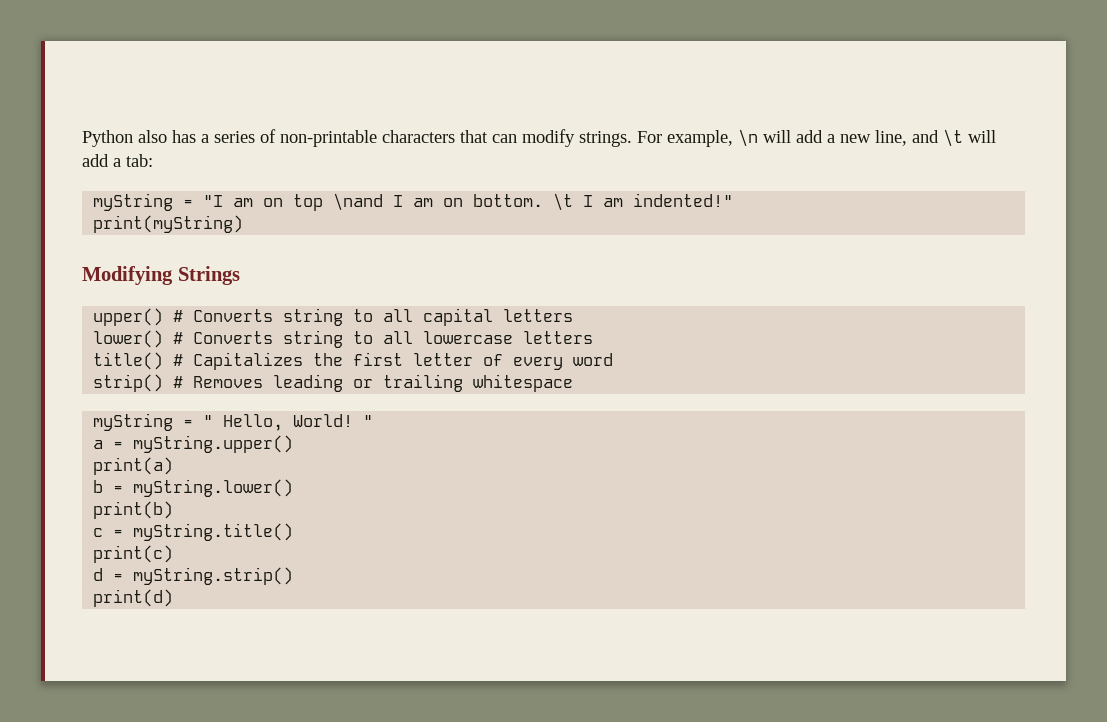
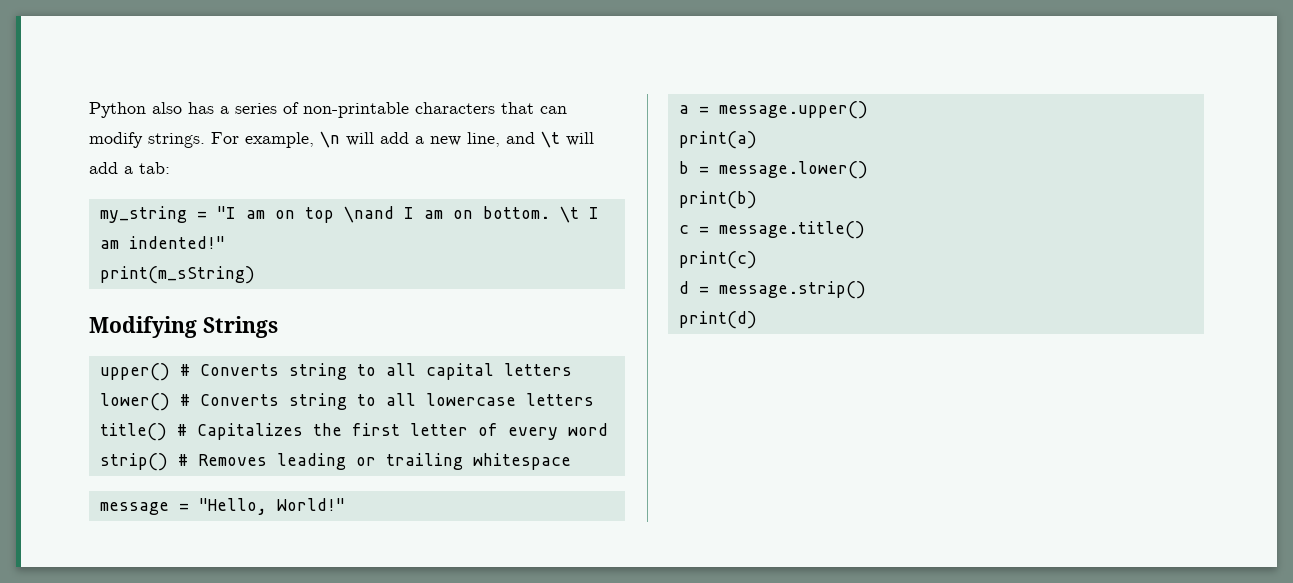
- myString = "I am on top \nand I am on bottom.
+ my_string = "I am on top \nand I am on bottom.
- print(myString)
+ print(m_sString)
- myString = " Hello, World! "
+ message = "Hello, World!"
- a = myString.upper()
+ a = message.upper()
- b = myString.lower()
+ b = message.lower()
- c = myString.title()
+ c = message.title()
- d = myString.strip()
+ d = message.strip()

